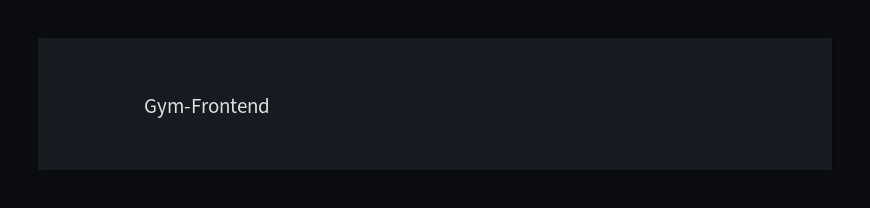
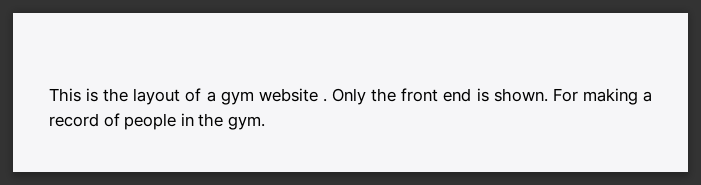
- Gym-Frontend
+ This is the layout of a gym website . Only the front end is shown. For making a record of people in the gym.

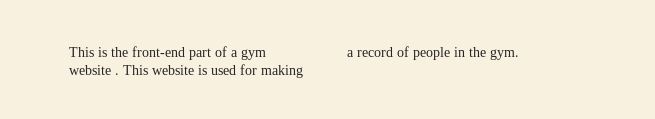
- This is the layout of a gym website .
+ This is the front-end part of a gym website .
- Only the front end is shown. For making a record of people in the gym.
+ This website is used for making a record of people in the gym.

